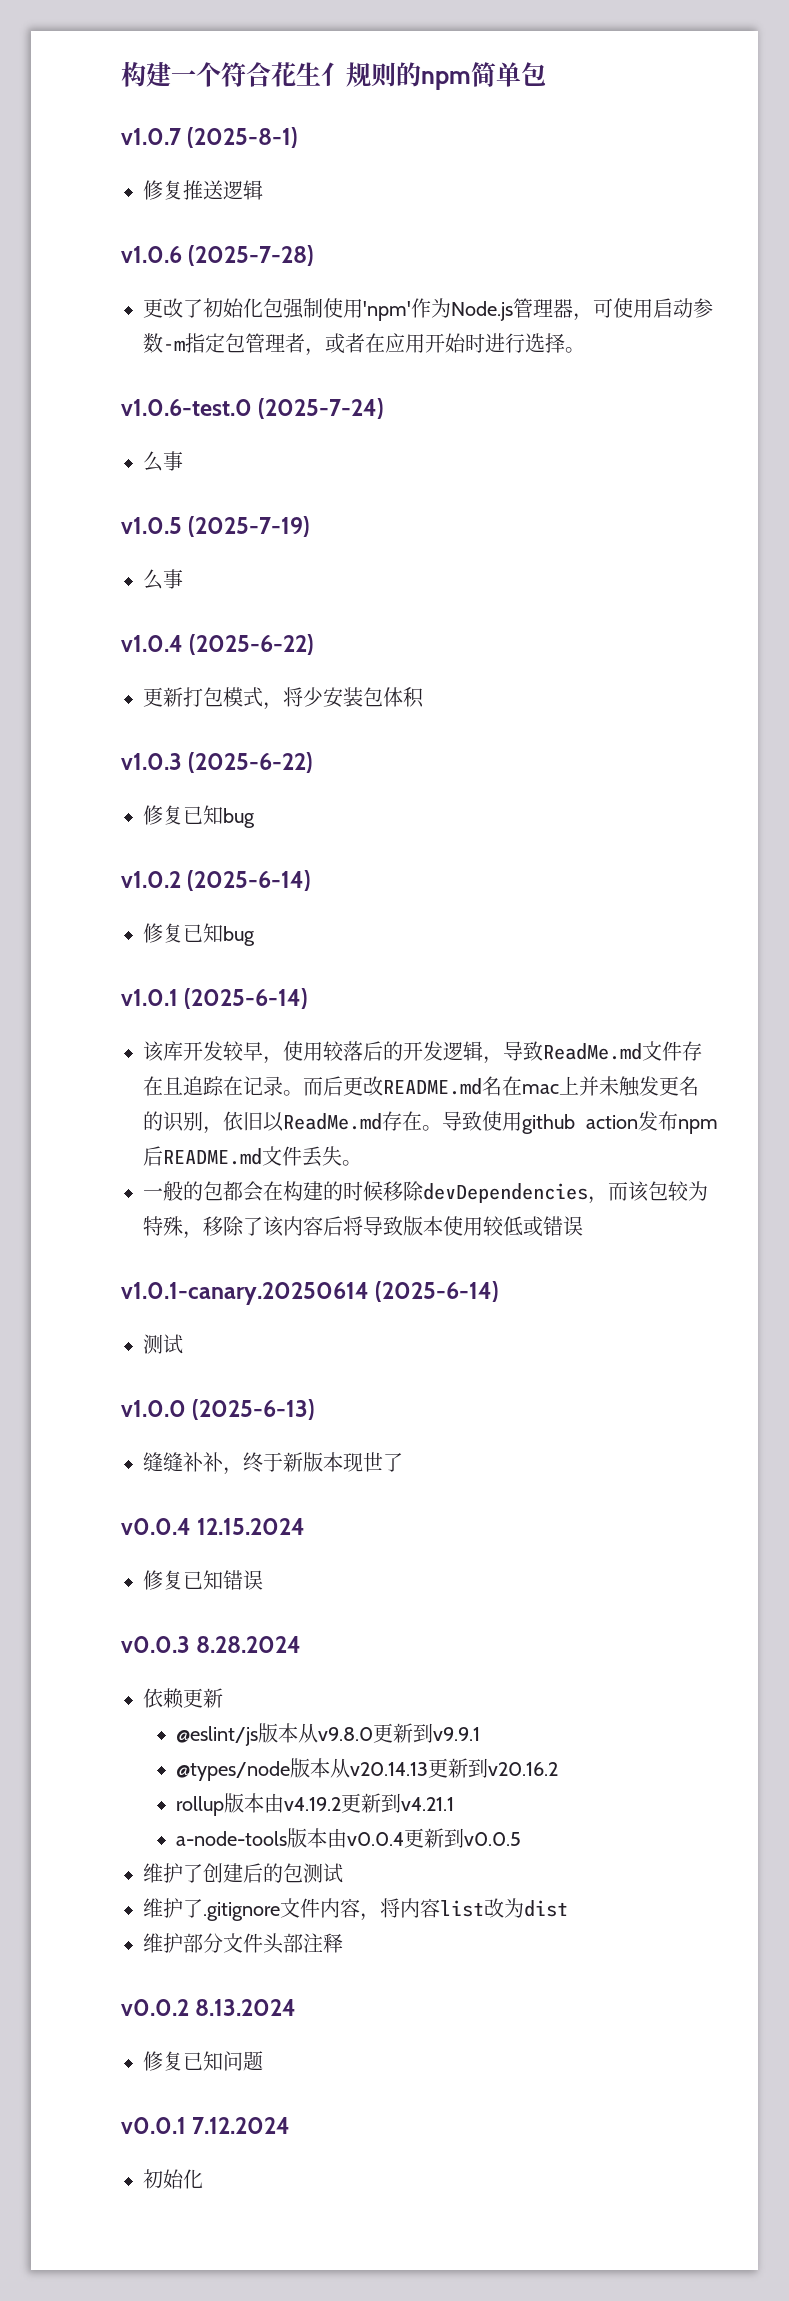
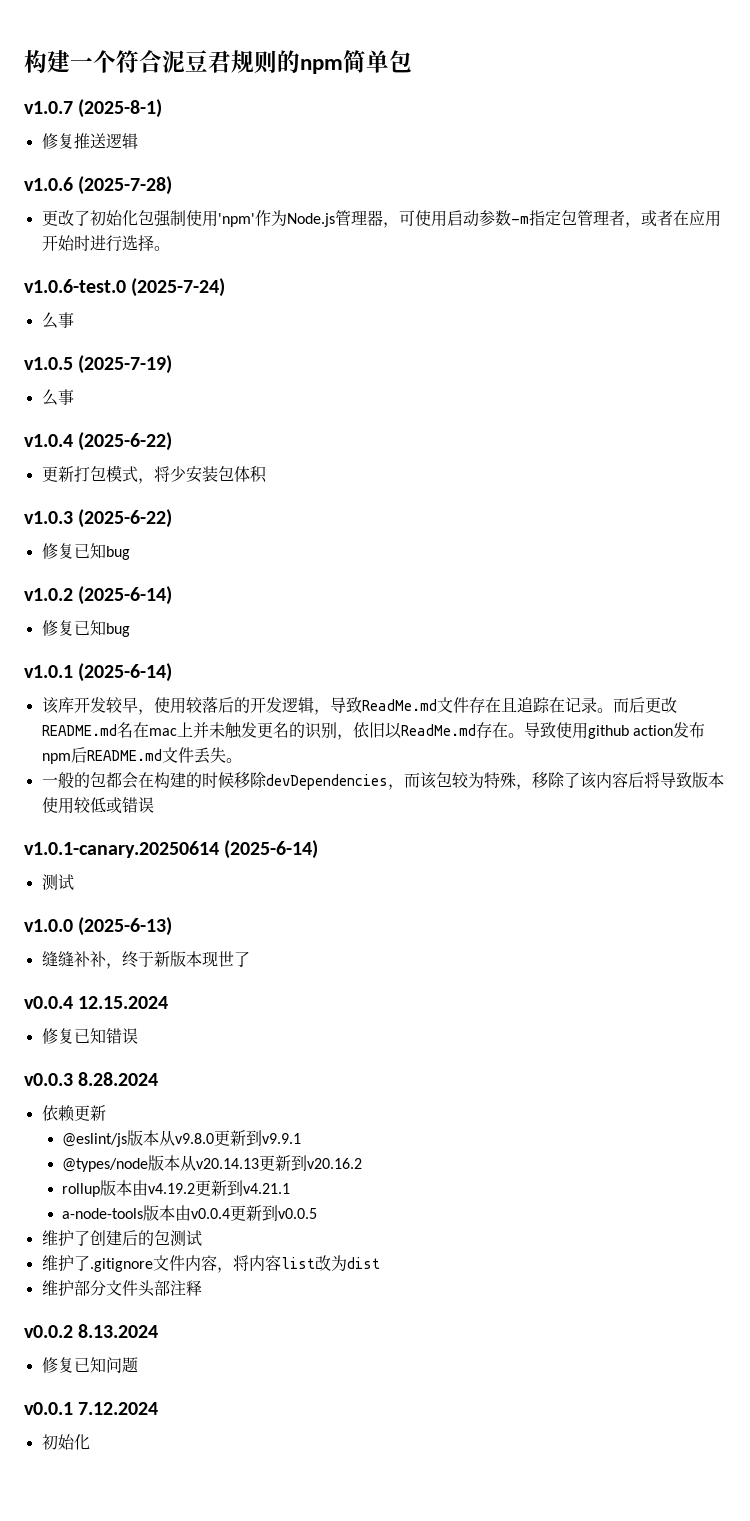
- 构建一个符合花生亻规则的npm简单包
+ 构建一个符合泥豆君规则的npm简单包

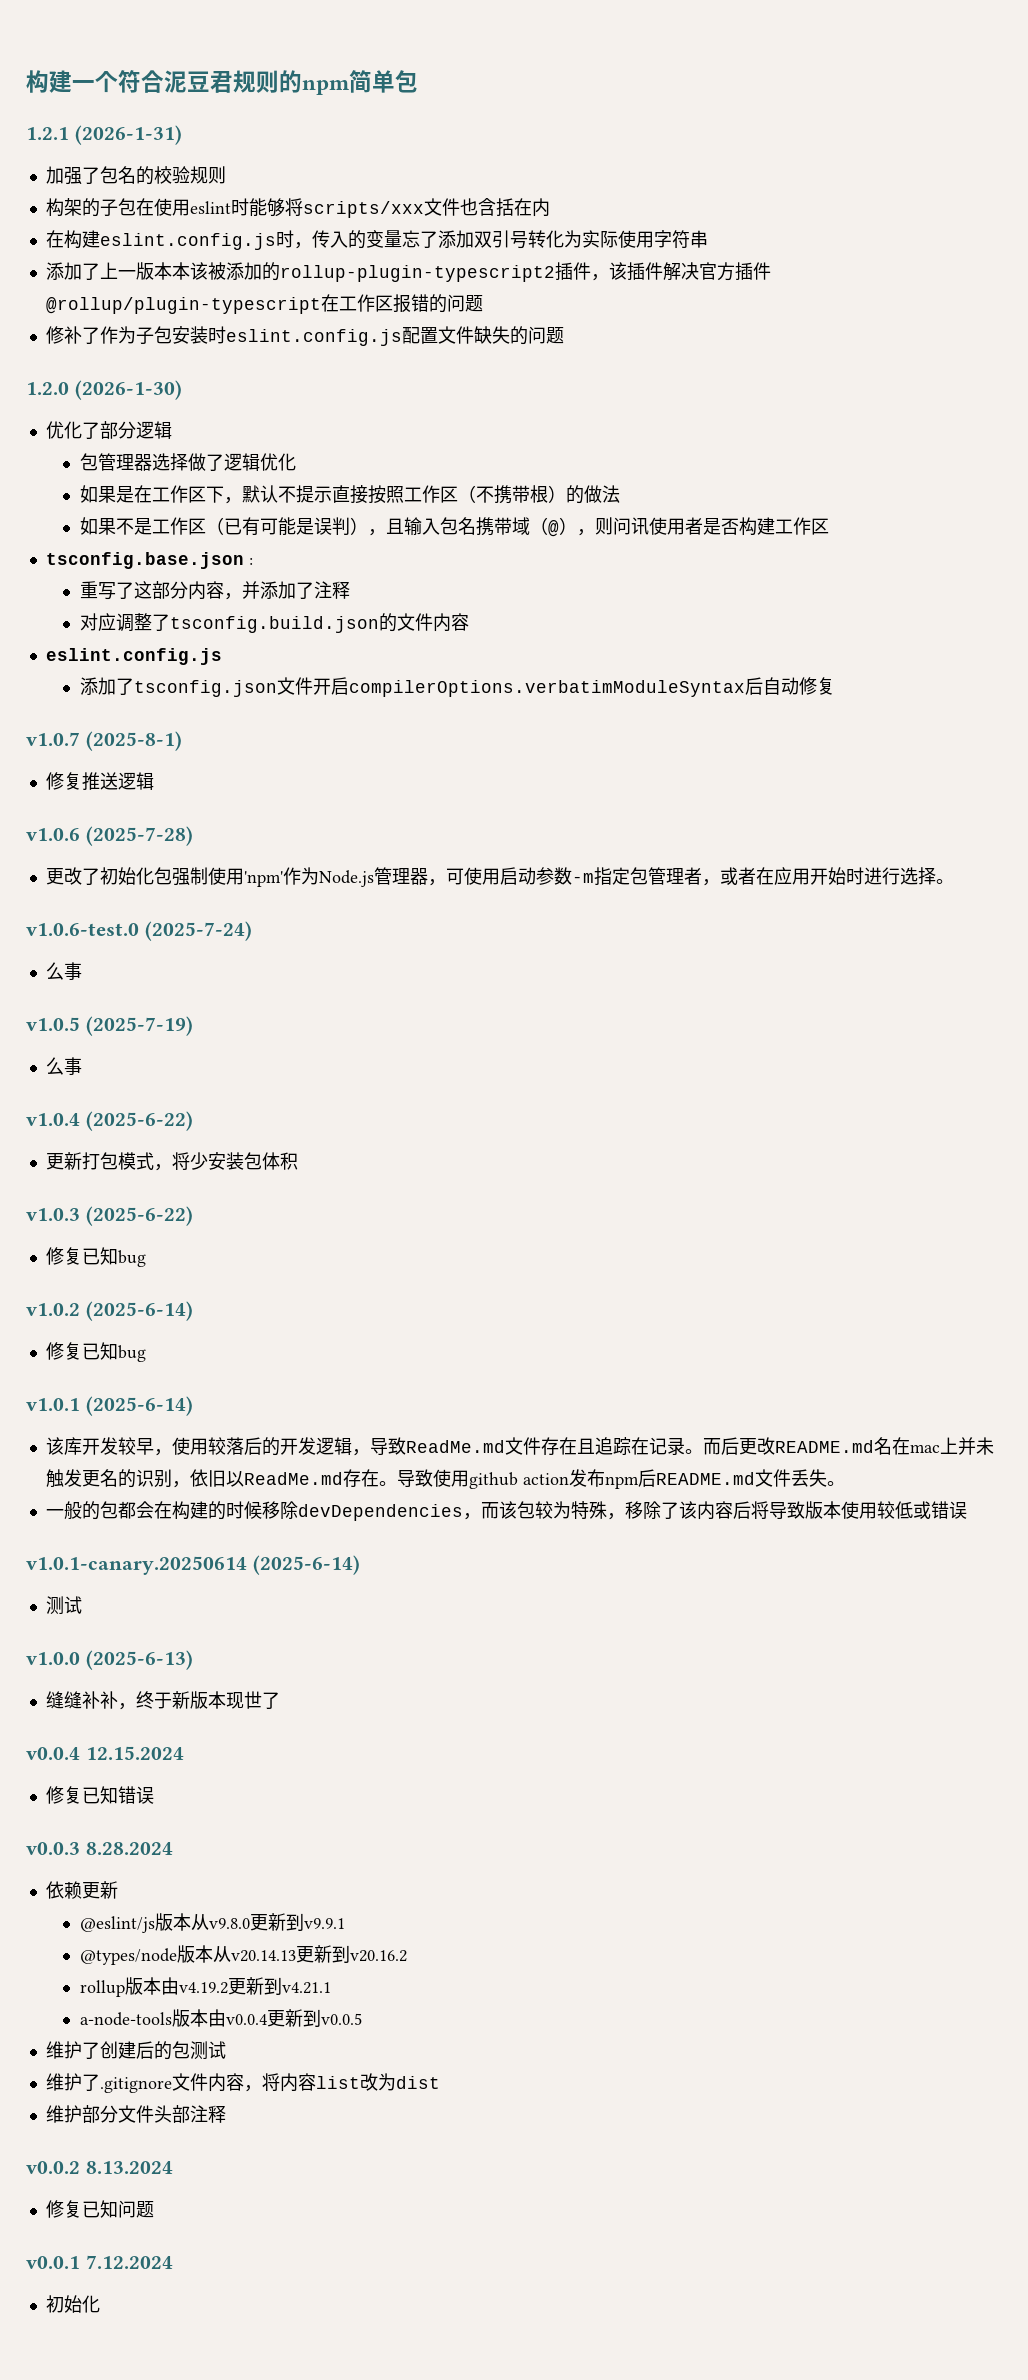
+ 1.2.1 (2026-1-31)
+ 加强了包名的校验规则
+ 构架的子包在使用eslint时能够将scripts/xxx文件也含括在内
+ 在构建eslint.config.js时，传入的变量忘了添加双引号转化为实际使用字符串
+ 添加了上一版本本该被添加的rollup-plugin-typescript2插件，该插件解决官方插件@rollup/plugin-typescript在工作区报错的问题
+ 修补了作为子包安装时eslint.config.js配置文件缺失的问题
+ 1.2.0 (2026-1-30)
+ 优化了部分逻辑
+ 包管理器选择做了逻辑优化
+ 如果是在工作区下，默认不提示直接按照工作区（不携带根）的做法
+ 如果不是工作区（已有可能是误判），且输入包名携带域（@），则问讯使用者是否构建工作区
+ tsconfig.base.json :
+ 重写了这部分内容，并添加了注释
+ 对应调整了tsconfig.build.json的文件内容
+ eslint.config.js
+ 添加了tsconfig.json文件开启compilerOptions.verbatimModuleSyntax后自动修复

